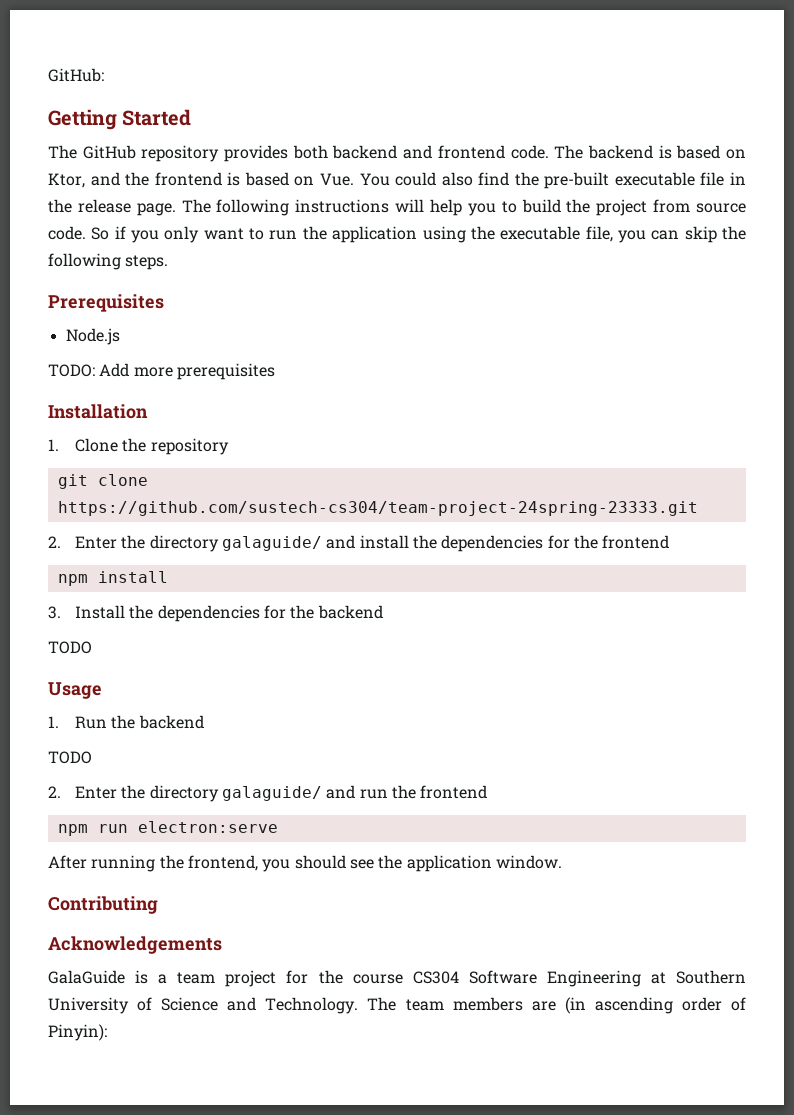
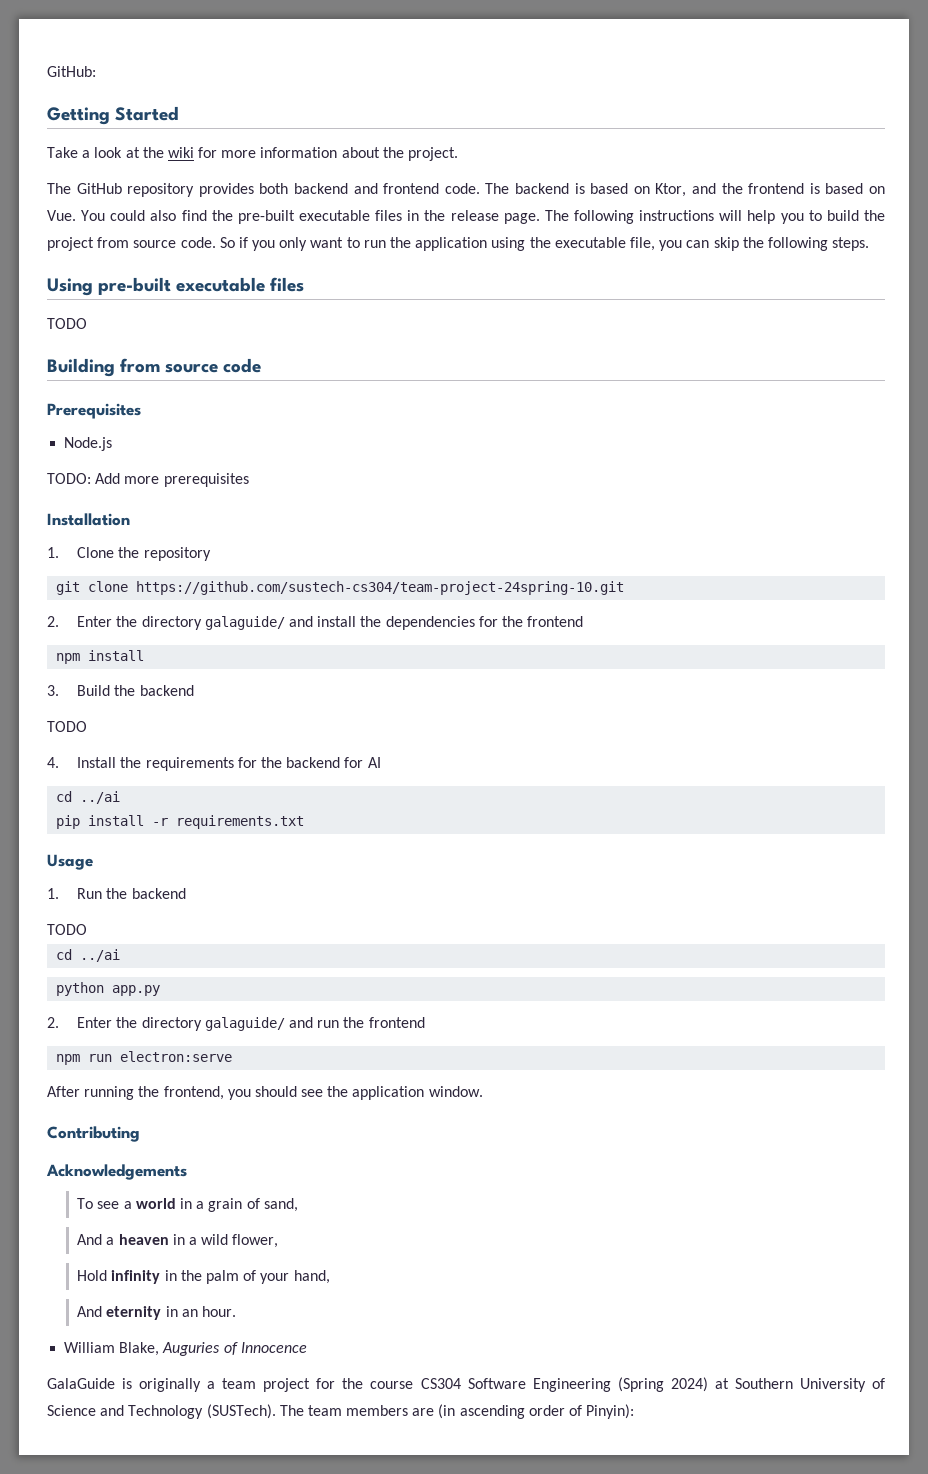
+ Take a look at the wiki for more information about the project.
- The backend is based on Ktor, and the frontend is based on Vue. You could also find the pre-built executable file in the release page.
+ The backend is based on Ktor, and the frontend is based on Vue. You could also find the pre-built executable files in the release page.
+ Using pre-built executable files
+ TODO
+ Building from source code
- git clone https://github.com/sustech-cs304/team-project-24spring-23333.git
+ git clone https://github.com/sustech-cs304/team-project-24spring-10.git
- 3. Install the dependencies for the backend
+ 3. Build the backend
  TODO
+ 4. Install the requirements for the backend for AI
+ cd ../ai
+ pip install -r requirements.txt
  1. Run the backend
  TODO
+ cd ../ai
+ python app.py
+ To see a world in a grain of sand,
+ And a heaven in a wild flower,
+ Hold infinity in the palm of your hand,
+ And eternity in an hour.
+ William Blake, Auguries of Innocence
- GalaGuide is a team project for the course CS304 Software Engineering at Southern University of Science and Technology.
+ GalaGuide is originally a team project for the course CS304 Software Engineering (Spring 2024) at Southern University of Science and Technology (SUSTech).

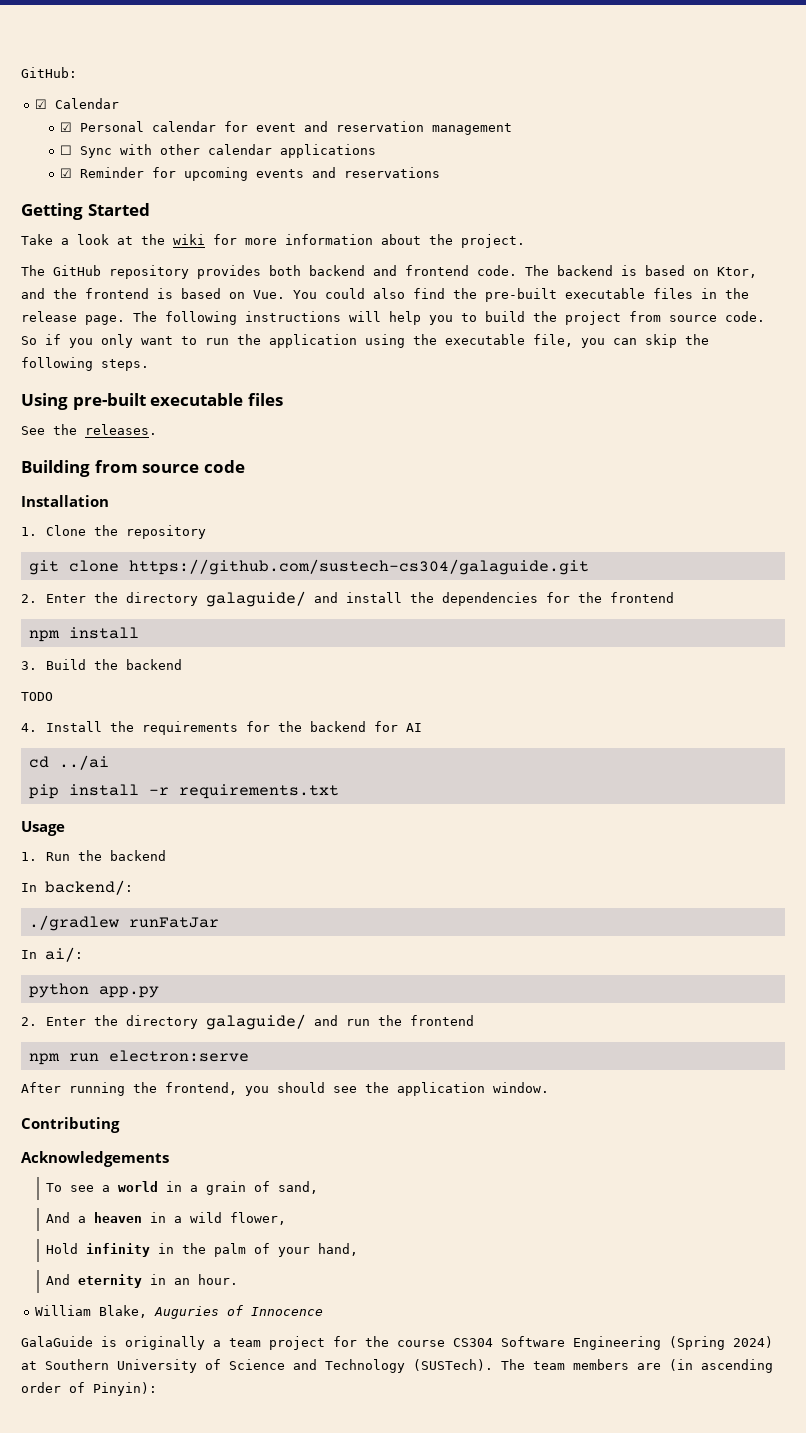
+ ☑ Calendar
+ ☑ Personal calendar for event and reservation management
+ ☐ Sync with other calendar applications
+ ☑ Reminder for upcoming events and reservations
  Using pre-built executable files
- TODO
+ See the releases.
- Prerequisites
- Node.js
- TODO: Add more prerequisites
- git clone https://github.com/sustech-cs304/team-project-24spring-10.git
+ git clone https://github.com/sustech-cs304/galaguide.git
  1. Run the backend
- TODO
- cd ../ai
+ In backend/:
+ ./gradlew runFatJar
+ In ai/:

